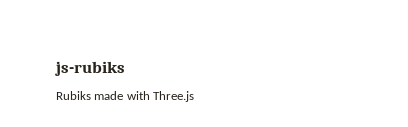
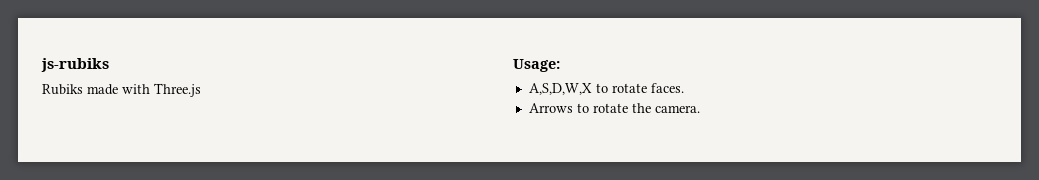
+ Usage:
+ A,S,D,W,X to rotate faces.
+ Arrows to rotate the camera.

